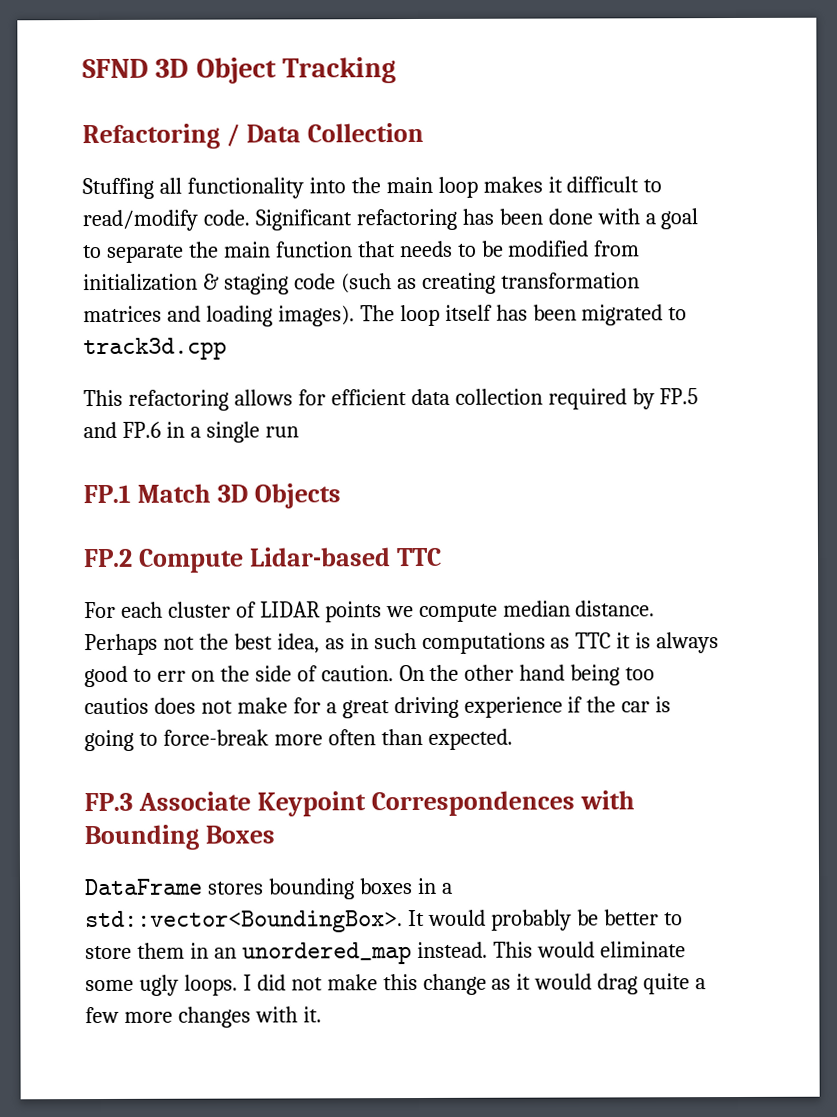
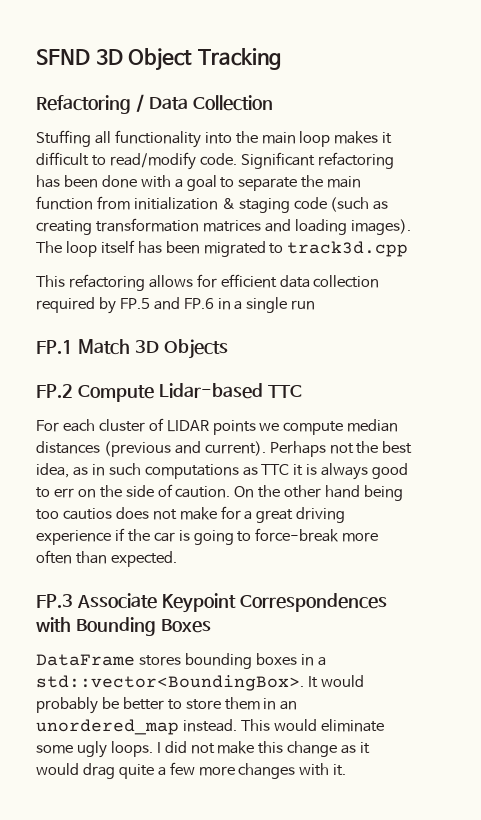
- Significant refactoring has been done with a goal to separate the main function that needs to be modified from initialization & staging code (such as creating transformation matrices and loading images).
+ Significant refactoring has been done with a goal to separate the main function from initialization & staging code (such as creating transformation matrices and loading images).
- For each cluster of LIDAR points we compute median distance.
+ For each cluster of LIDAR points we compute median distances (previous and current).

